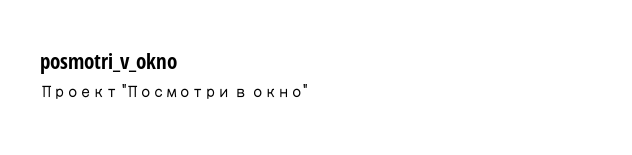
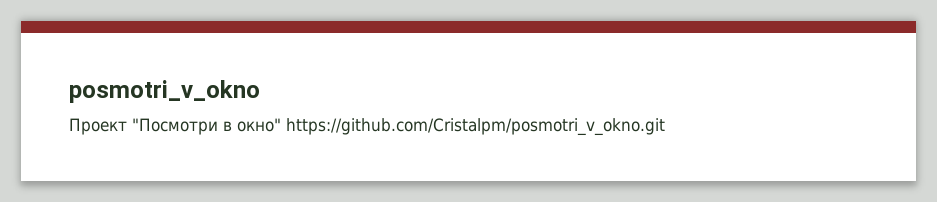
- Проект "Посмотри в окно"
+ Проект "Посмотри в окно" https://github.com/Cristalpm/posmotri_v_okno.git

